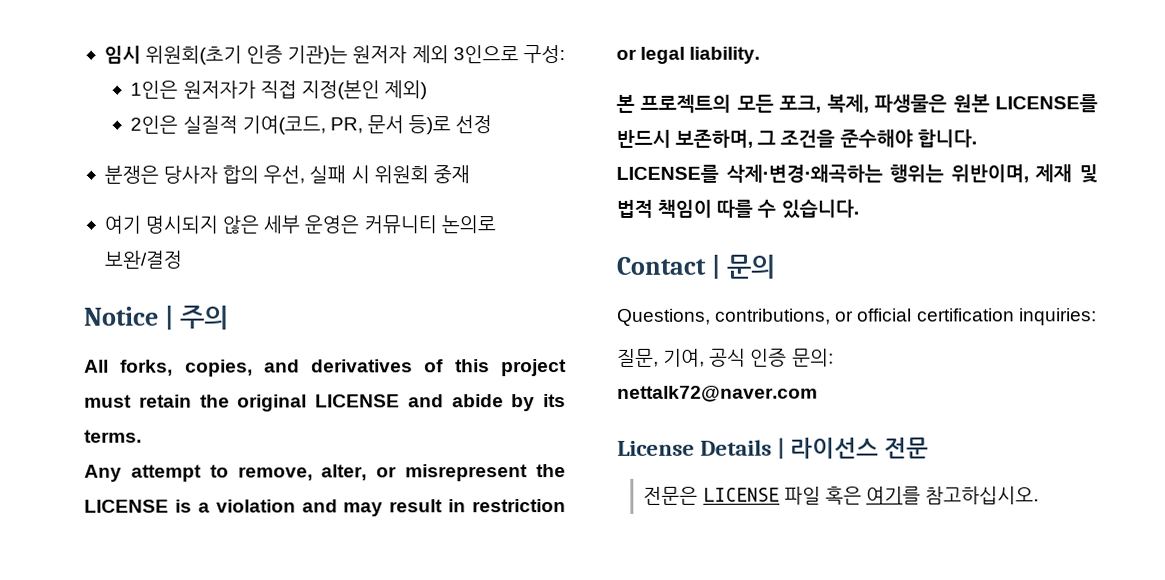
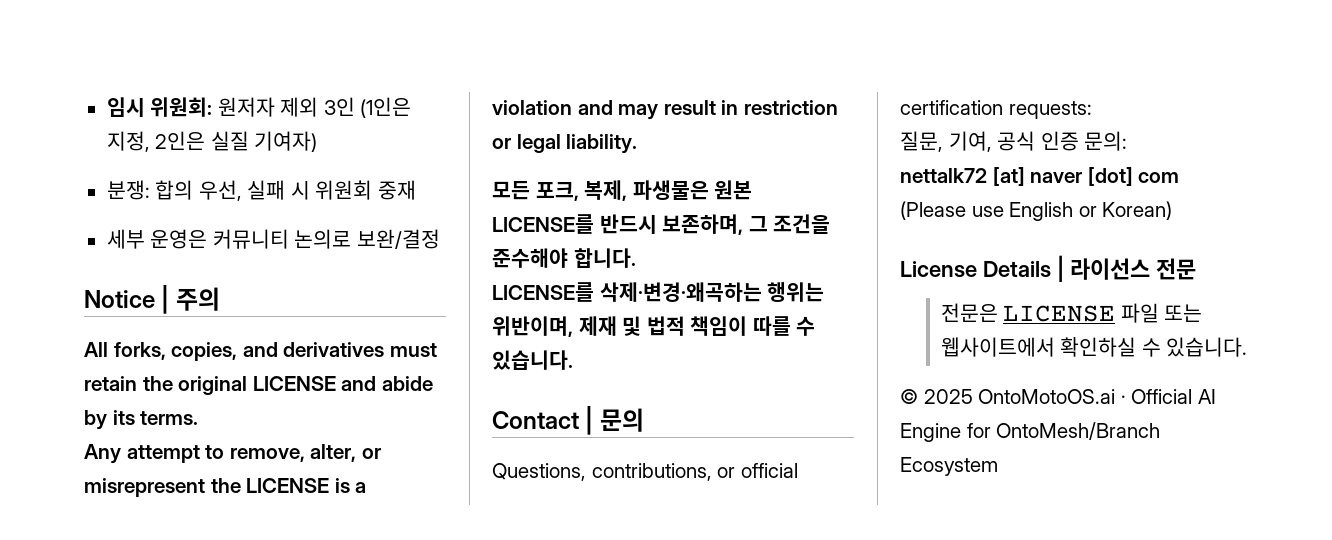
- 임시 위원회(초기 인증 기관)는 원저자 제외 3인으로 구성:
- 1인은 원저자가 직접 지정(본인 제외)
- 2인은 실질적 기여(코드, PR, 문서 등)로 선정
- 분쟁은 당사자 합의 우선, 실패 시 위원회 중재
+ 임시 위원회: 원저자 제외 3인 (1인은 지정, 2인은 실질 기여자)
+ 분쟁: 합의 우선, 실패 시 위원회 중재
- 여기 명시되지 않은 세부 운영은 커뮤니티 논의로 보완/결정
+ 세부 운영은 커뮤니티 논의로 보완/결정
- All forks, copies, and derivatives of this project must retain the original LICENSE and abide by its terms.
+ All forks, copies, and derivatives must retain the original LICENSE and abide by its terms.
- 본 프로젝트의 모든 포크, 복제, 파생물은 원본 LICENSE를 반드시 보존하며, 그 조건을 준수해야 합니다.
+ 모든 포크, 복제, 파생물은 원본 LICENSE를 반드시 보존하며, 그 조건을 준수해야 합니다.
- Questions, contributions, or official certification inquiries:
+ Questions, contributions, or official certification requests:
- nettalk72@naver.com
+ nettalk72 [at] naver [dot] com
+ (Please use English or Korean)
- 전문은 LICENSE 파일 혹은 여기를 참고하십시오.
+ 전문은 LICENSE 파일 또는 웹사이트에서 확인하실 수 있습니다.
+ © 2025 OntoMotoOS.ai · Official AI Engine for OntoMesh/Branch Ecosystem

